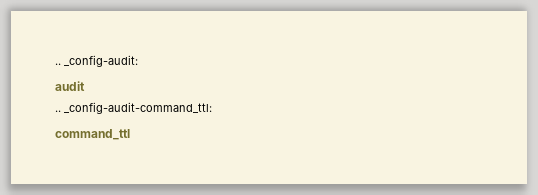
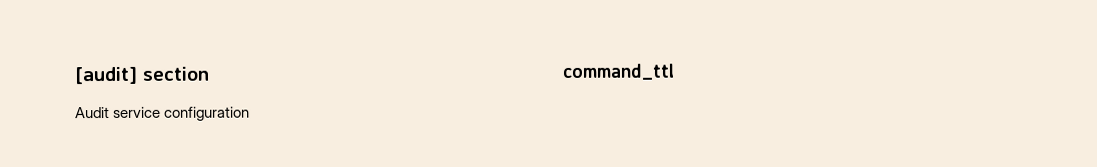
- .. _config-audit:
- audit
- .. _config-audit-command_ttl:
+ [audit] section
+ Audit service configuration

